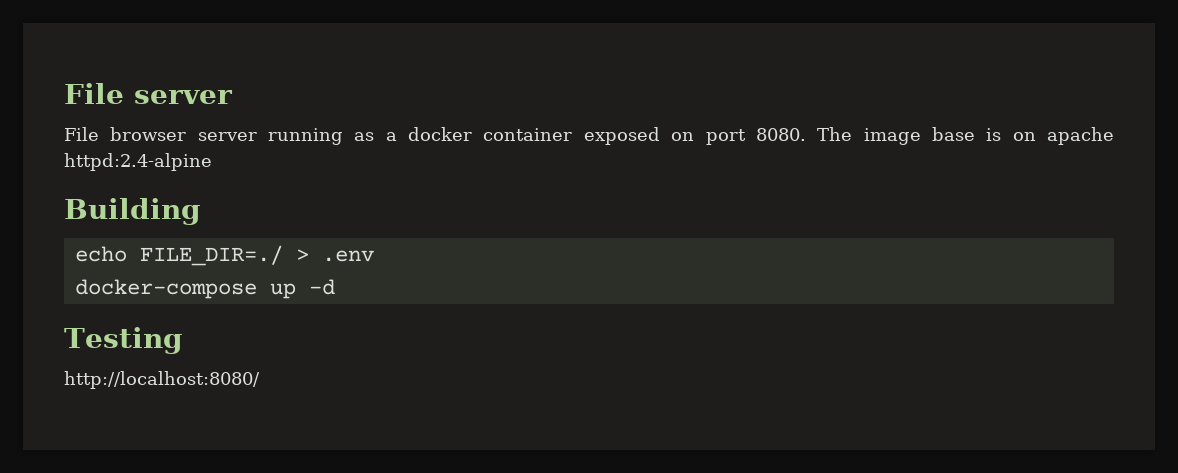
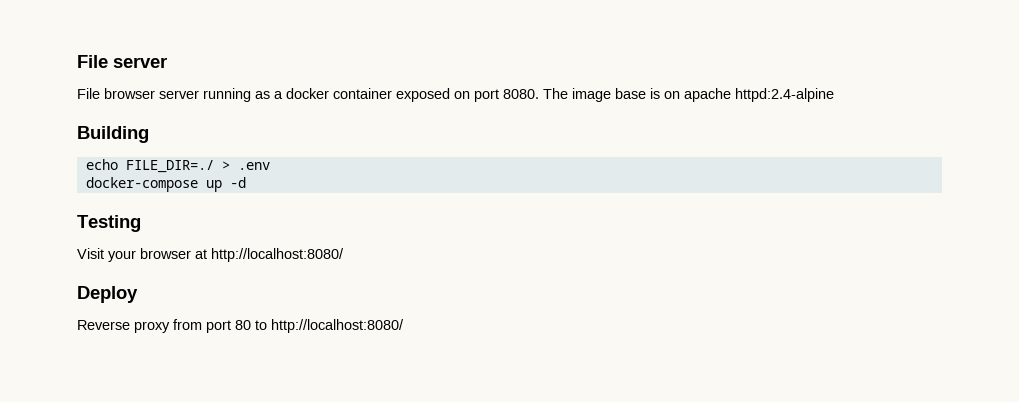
- http://localhost:8080/
+ Visit your browser at http://localhost:8080/
+ Deploy
+ Reverse proxy from port 80 to http://localhost:8080/

